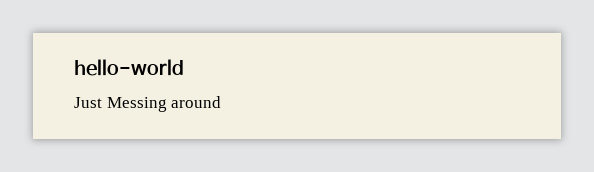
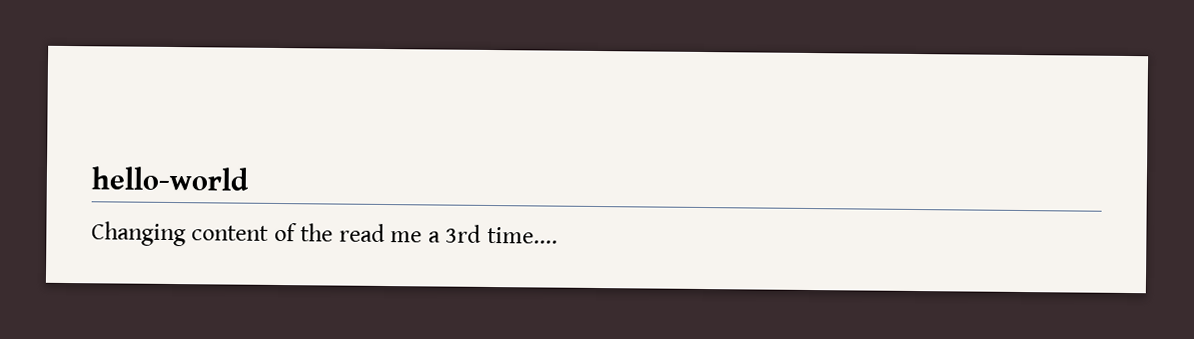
- Just Messing around
+ Changing content of the read me a 3rd time....

